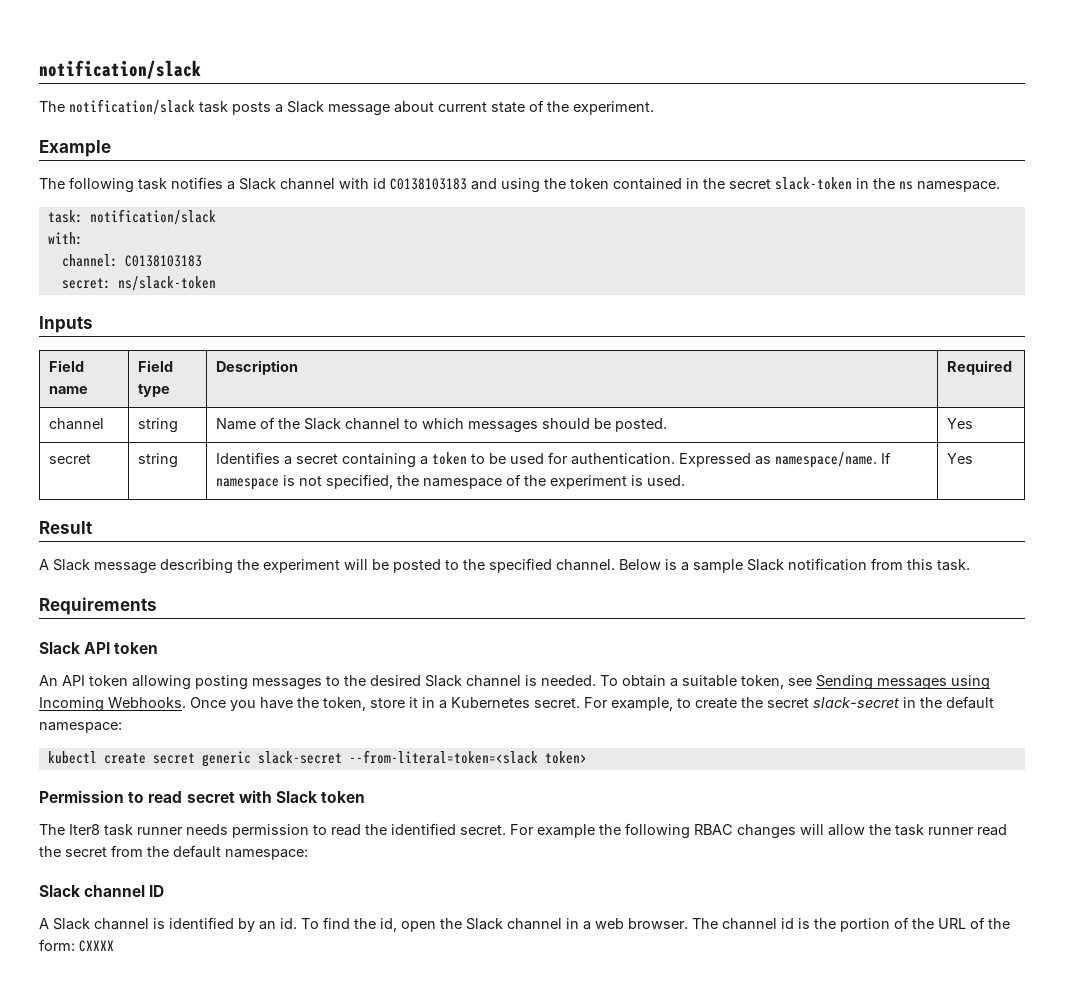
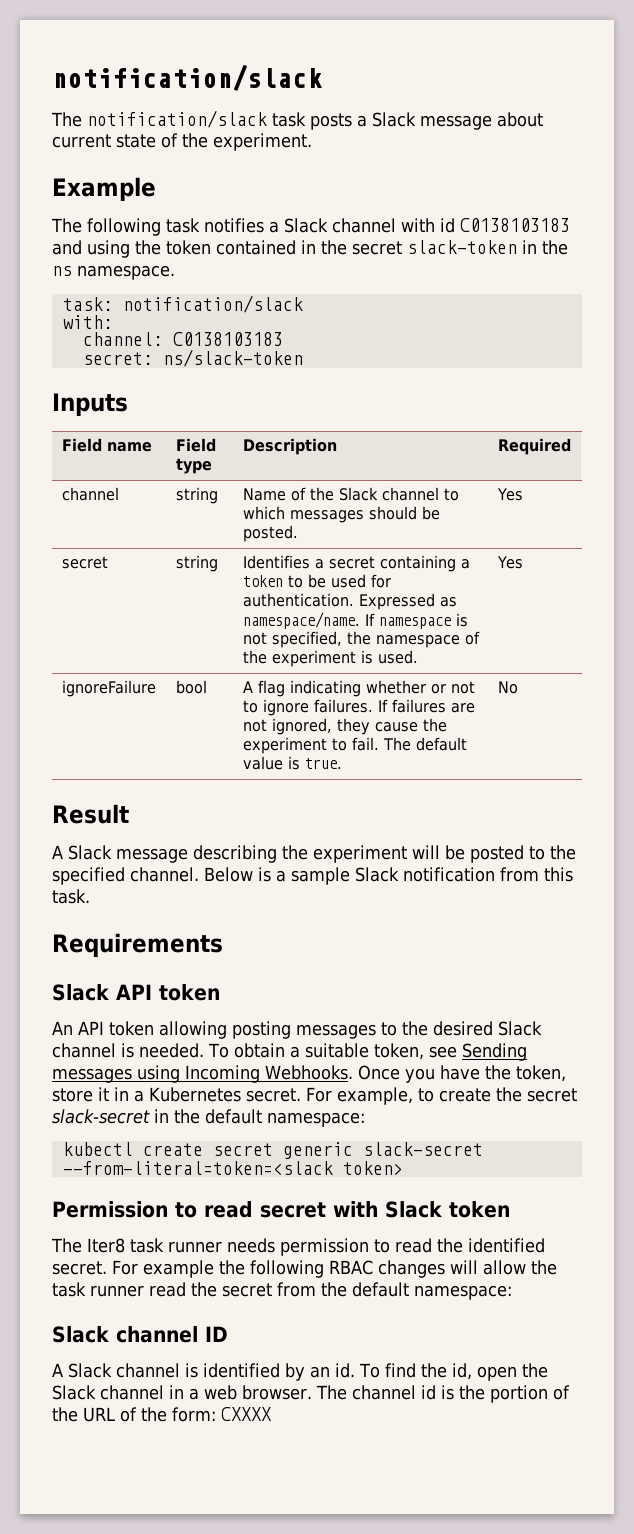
+ ignoreFailure | bool | A flag indicating whether or not to ignore failures. If failures are not ignored, they cause the experiment to fail. The default value is true. | No

